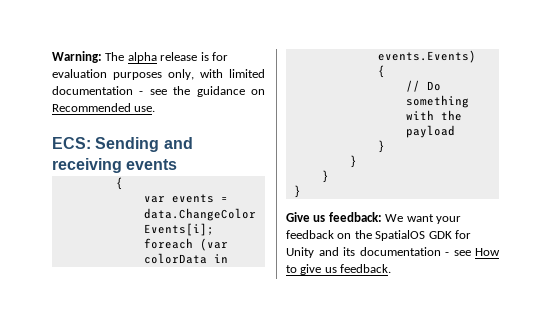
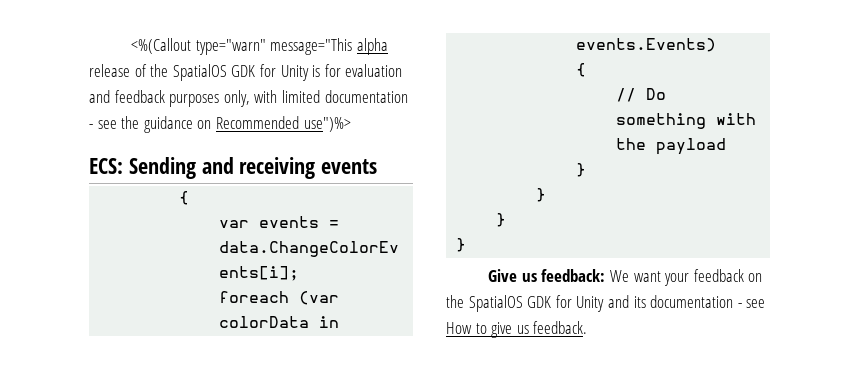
- Warning: The alpha release is for evaluation purposes only, with limited documentation - see the guidance on Recommended use.
+ <%(Callout type="warn" message="This alpha release of the SpatialOS GDK for Unity is for evaluation and feedback purposes only, with limited documentation - see the guidance on Recommended use")%>

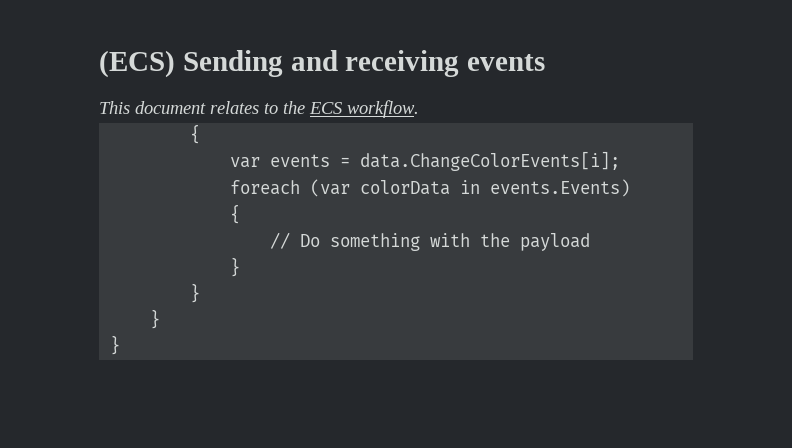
- <%(Callout type="warn" message="This alpha release of the SpatialOS GDK for Unity is for evaluation and feedback purposes only, with limited documentation - see the guidance on Recommended use")%>
- ECS: Sending and receiving events
+ (ECS) Sending and receiving events
+ This document relates to the ECS workflow.
- Give us feedback: We want your feedback on the SpatialOS GDK for Unity and its documentation - see How to give us feedback.

